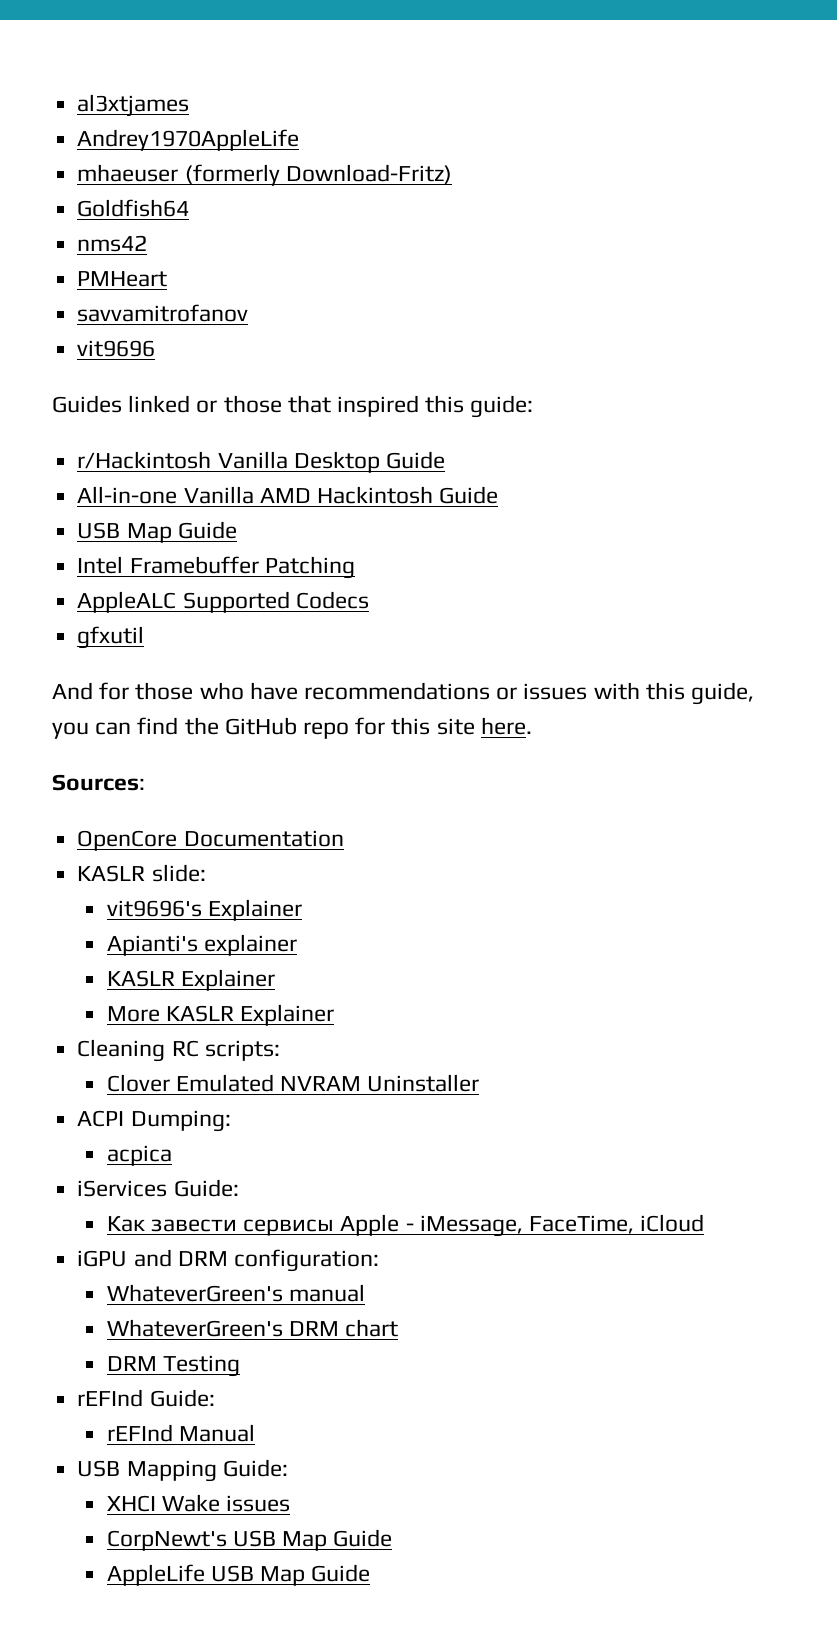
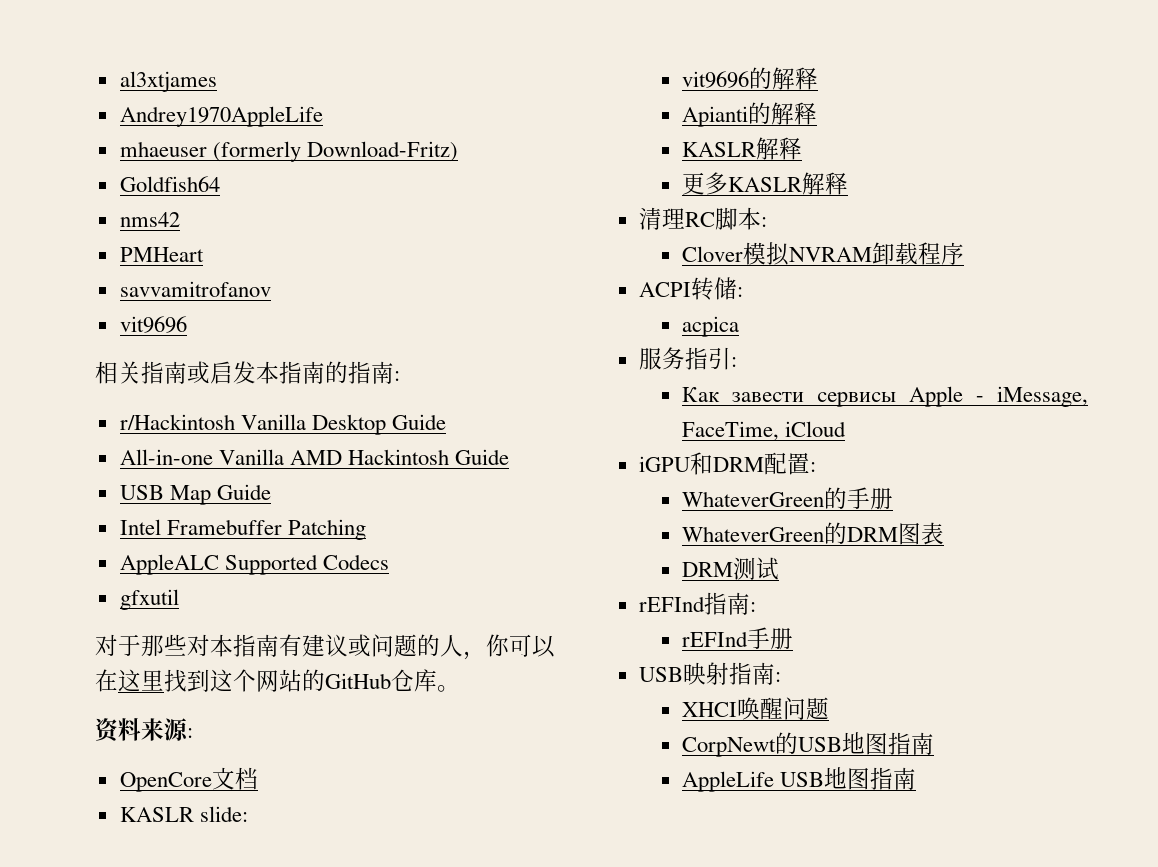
- Guides linked or those that inspired this guide:
+ 相关指南或启发本指南的指南:
- And for those who have recommendations or issues with this guide, you can find the GitHub repo for this site here.
- Sources:
+ 对于那些对本指南有建议或问题的人，你可以在这里找到这个网站的GitHub仓库。
+ 资料来源:
- OpenCore Documentation
+ OpenCore文档
- vit9696's Explainer
- Apianti's explainer
- KASLR Explainer
- More KASLR Explainer
- Cleaning RC scripts:
- Clover Emulated NVRAM Uninstaller
+ vit9696的解释
+ Apianti的解释
+ KASLR解释
+ 更多KASLR解释
+ 清理RC脚本:
+ Clover模拟NVRAM卸载程序
- ACPI Dumping:
+ ACPI转储:
- iServices Guide:
+ 服务指引:
- iGPU and DRM configuration:
- WhateverGreen's manual
- WhateverGreen's DRM chart
- DRM Testing
- rEFInd Guide:
- rEFInd Manual
- USB Mapping Guide:
- XHCI Wake issues
- CorpNewt's USB Map Guide
+ iGPU和DRM配置:
+ WhateverGreen的手册
+ WhateverGreen的DRM图表
+ DRM测试
+ rEFInd指南:
+ rEFInd手册
+ USB映射指南:
+ XHCI唤醒问题
+ CorpNewt的USB地图指南
- AppleLife USB Map Guide
+ AppleLife USB地图指南

